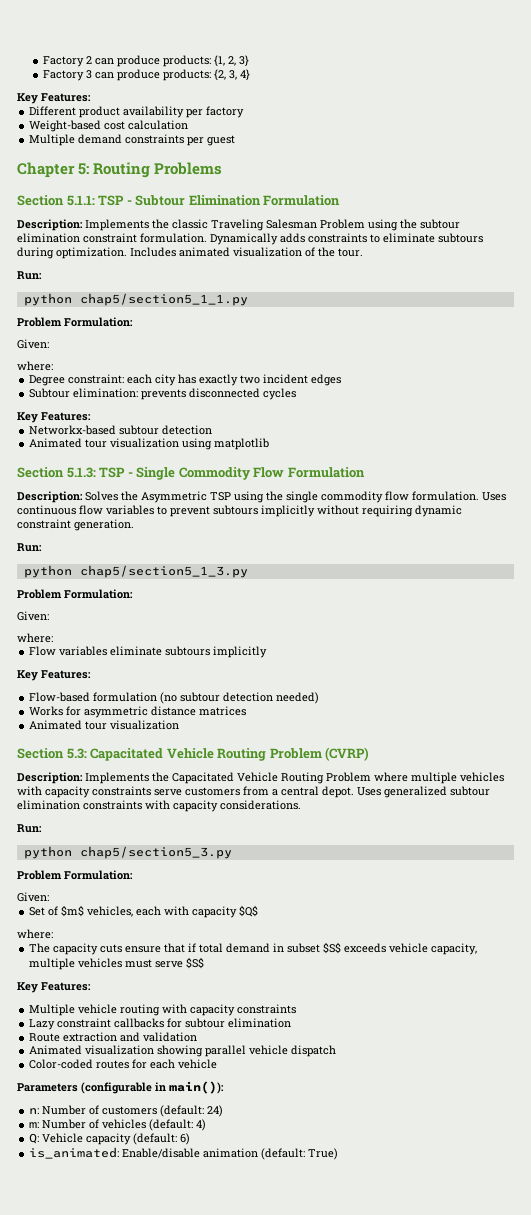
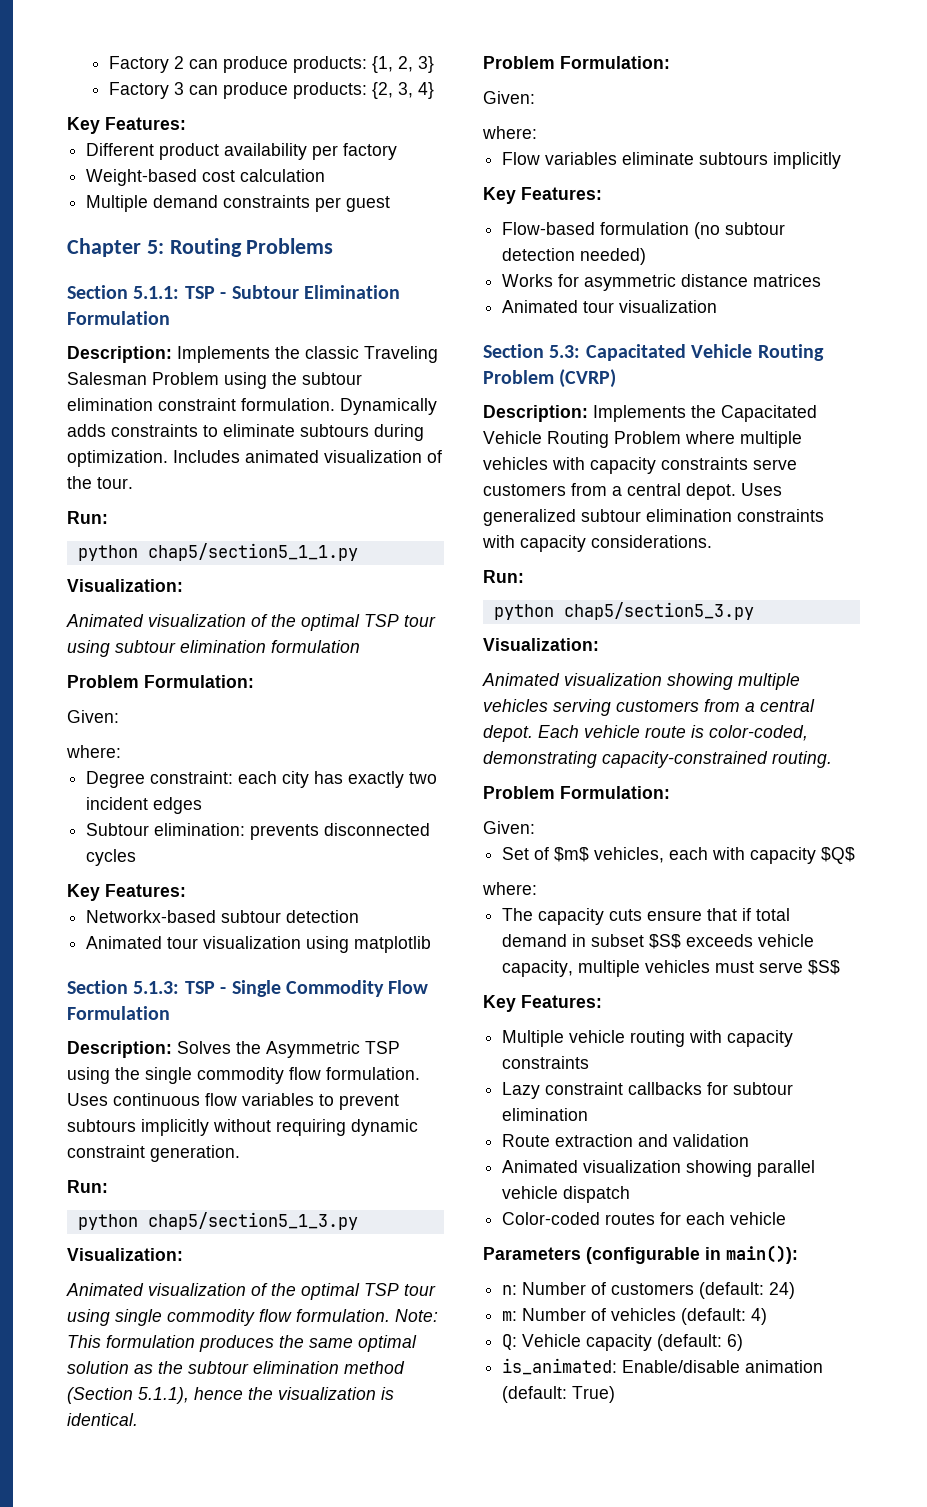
  python chap5/section5_1_1.py
+ Visualization:
+ Animated visualization of the optimal TSP tour using subtour elimination formulation
  python chap5/section5_1_3.py
+ Visualization:
+ Animated visualization of the optimal TSP tour using single commodity flow formulation. Note: This formulation produces the same optimal solution as the subtour elimination method (Section 5.1.1), hence the visualization is identical.
  python chap5/section5_3.py
+ Visualization:
+ Animated visualization showing multiple vehicles serving customers from a central depot. Each vehicle route is color-coded, demonstrating capacity-constrained routing.

